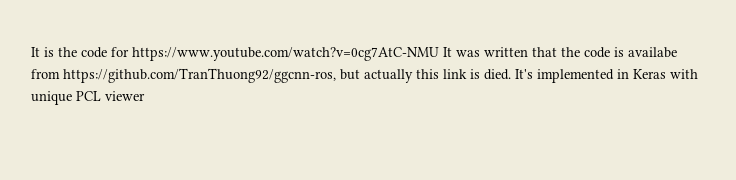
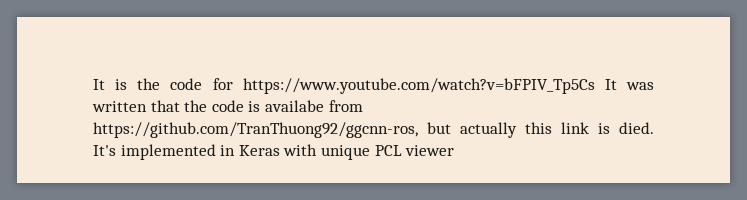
- It is the code for https://www.youtube.com/watch?v=0cg7AtC-NMU It was written that the code is availabe from https://github.com/TranThuong92/ggcnn-ros, but actually this link is died.
+ It is the code for https://www.youtube.com/watch?v=bFPIV_Tp5Cs It was written that the code is availabe from https://github.com/TranThuong92/ggcnn-ros, but actually this link is died.

